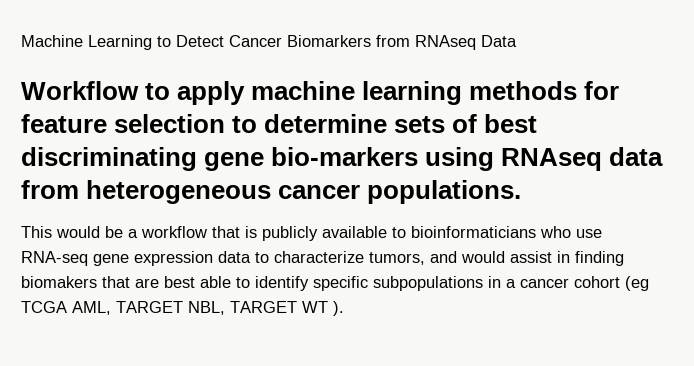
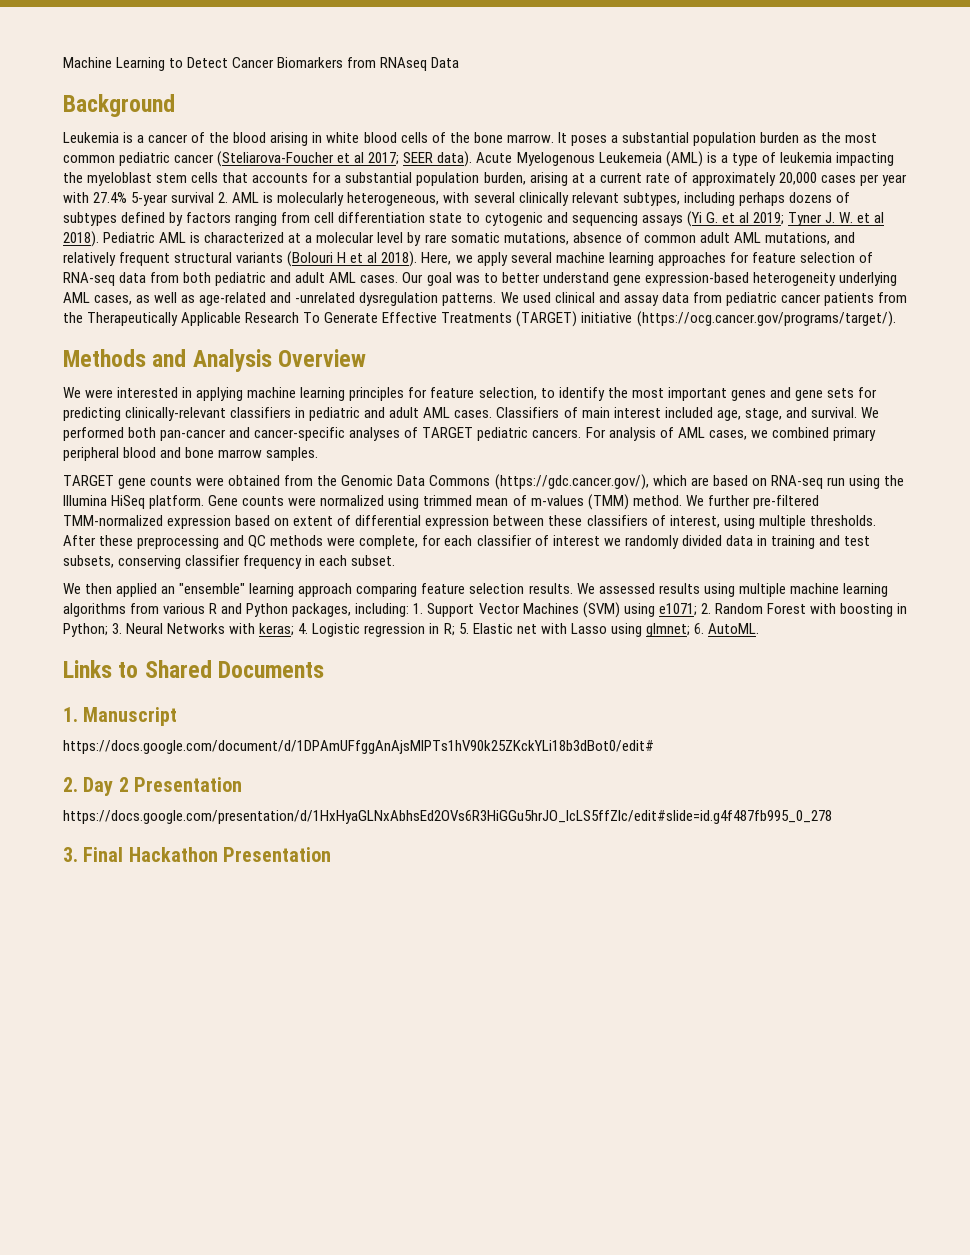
- Workflow to apply machine learning methods for feature selection to determine sets of best discriminating gene bio-markers using RNAseq data from heterogeneous cancer populations.
- This would be a workflow that is publicly available to bioinformaticians who use RNA-seq gene expression data to characterize tumors, and would assist in finding biomakers that are best able to identify specific subpopulations in a cancer cohort (eg TCGA AML, TARGET NBL, TARGET WT ).
+ Background
+ Leukemia is a cancer of the blood arising in white blood cells of the bone marrow. It poses a substantial population burden as the most common pediatric cancer (Steliarova-Foucher et al 2017; SEER data). Acute Myelogenous Leukemeia (AML) is a type of leukemia impacting the myeloblast stem cells that accounts for a substantial population burden, arising at a current rate of approximately 20,000 cases per year with 27.4% 5-year survival 2. AML is molecularly heterogeneous, with several clinically relevant subtypes, including perhaps dozens of subtypes defined by factors ranging from cell differentiation state to cytogenic and sequencing assays (Yi G. et al 2019; Tyner J. W. et al 2018). Pediatric AML is characterized at a molecular level by rare somatic mutations, absence of common adult AML mutations, and relatively frequent structural variants (Bolouri H et al 2018). Here, we apply several machine learning approaches for feature selection of RNA-seq data from both pediatric and adult AML cases. Our goal was to better understand gene expression-based heterogeneity underlying AML cases, as well as age-related and -unrelated dysregulation patterns. We used clinical and assay data from pediatric cancer patients from the Therapeutically Applicable Research To Generate Effective Treatments (TARGET) initiative (https://ocg.cancer.gov/programs/target/).
+ Methods and Analysis Overview
+ We were interested in applying machine learning principles for feature selection, to identify the most important genes and gene sets for predicting clinically-relevant classifiers in pediatric and adult AML cases. Classifiers of main interest included age, stage, and survival. We performed both pan-cancer and cancer-specific analyses of TARGET pediatric cancers. For analysis of AML cases, we combined primary peripheral blood and bone marrow samples.
+ TARGET gene counts were obtained from the Genomic Data Commons (https://gdc.cancer.gov/), which are based on RNA-seq run using the Illumina HiSeq platform. Gene counts were normalized using trimmed mean of m-values (TMM) method. We further pre-filtered TMM-normalized expression based on extent of differential expression between these classifiers of interest, using multiple thresholds. After these preprocessing and QC methods were complete, for each classifier of interest we randomly divided data in training and test subsets, conserving classifier frequency in each subset.
+ We then applied an "ensemble" learning approach comparing feature selection results. We assessed results using multiple machine learning algorithms from various R and Python packages, including: 1. Support Vector Machines (SVM) using e1071; 2. Random Forest with boosting in Python; 3. Neural Networks with keras; 4. Logistic regression in R; 5. Elastic net with Lasso using glmnet; 6. AutoML.
+ Links to Shared Documents
+ 1. Manuscript
+ https://docs.google.com/document/d/1DPAmUFfggAnAjsMIPTs1hV90k25ZKckYLi18b3dBot0/edit#
+ 2. Day 2 Presentation
+ https://docs.google.com/presentation/d/1HxHyaGLNxAbhsEd2OVs6R3HiGGu5hrJO_lcLS5ffZlc/edit#slide=id.g4f487fb995_0_278
+ 3. Final Hackathon Presentation

